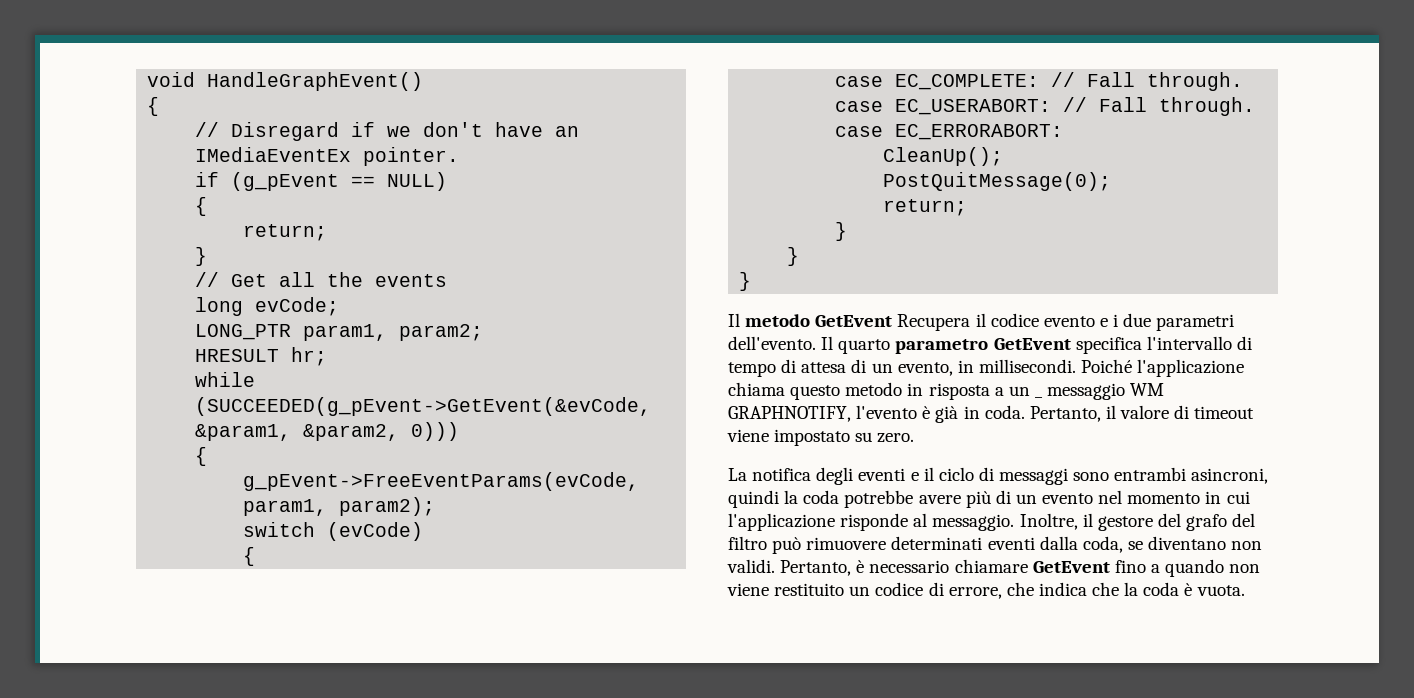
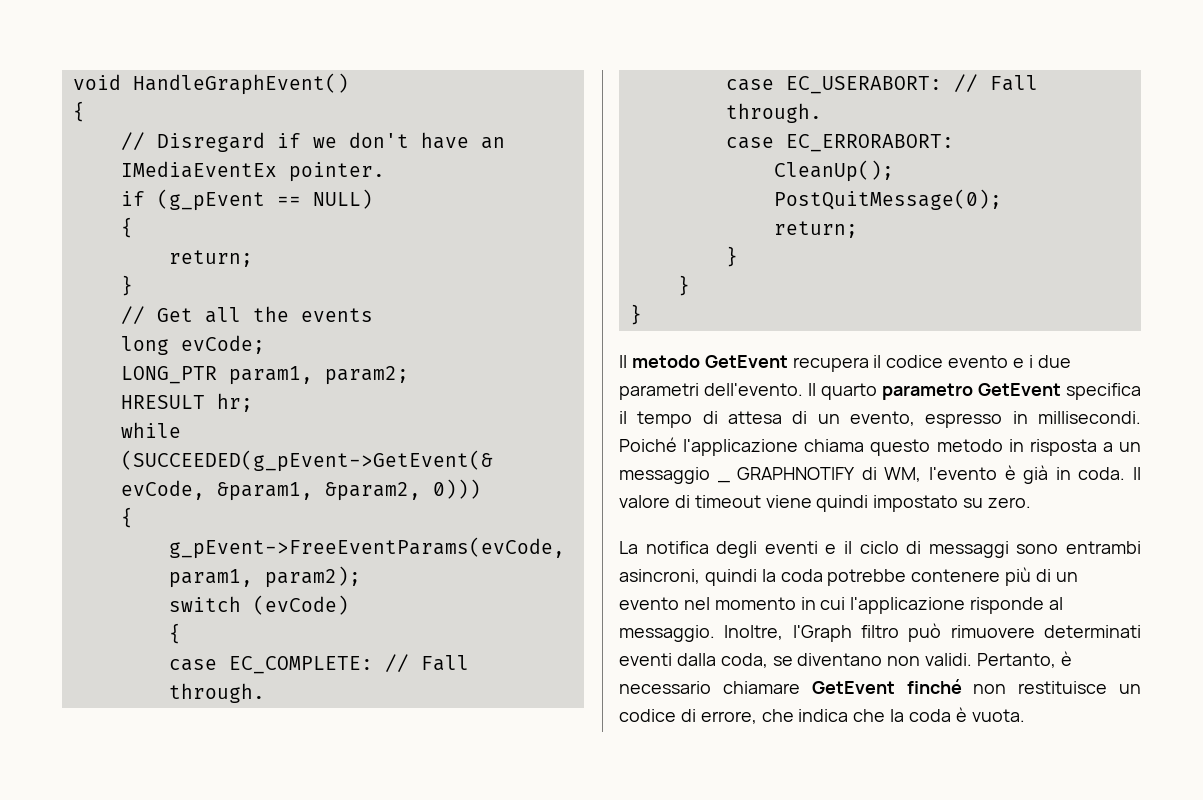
- Il metodo GetEvent Recupera il codice evento e i due parametri dell'evento.
+ Il metodo GetEvent recupera il codice evento e i due parametri dell'evento.
- Il quarto parametro GetEvent specifica l'intervallo di tempo di attesa di un evento, in millisecondi.
+ Il quarto parametro GetEvent specifica il tempo di attesa di un evento, espresso in millisecondi.
- Poiché l'applicazione chiama questo metodo in risposta a un _ messaggio WM GRAPHNOTIFY, l'evento è già in coda.
+ Poiché l'applicazione chiama questo metodo in risposta a un messaggio _ GRAPHNOTIFY di WM, l'evento è già in coda.
- Pertanto, il valore di timeout viene impostato su zero.
+ Il valore di timeout viene quindi impostato su zero.
- La notifica degli eventi e il ciclo di messaggi sono entrambi asincroni, quindi la coda potrebbe avere più di un evento nel momento in cui l'applicazione risponde al messaggio.
+ La notifica degli eventi e il ciclo di messaggi sono entrambi asincroni, quindi la coda potrebbe contenere più di un evento nel momento in cui l'applicazione risponde al messaggio.
- Inoltre, il gestore del grafo del filtro può rimuovere determinati eventi dalla coda, se diventano non validi.
+ Inoltre, l'Graph filtro può rimuovere determinati eventi dalla coda, se diventano non validi.
- Pertanto, è necessario chiamare GetEvent fino a quando non viene restituito un codice di errore, che indica che la coda è vuota.
+ Pertanto, è necessario chiamare GetEvent finché non restituisce un codice di errore, che indica che la coda è vuota.

